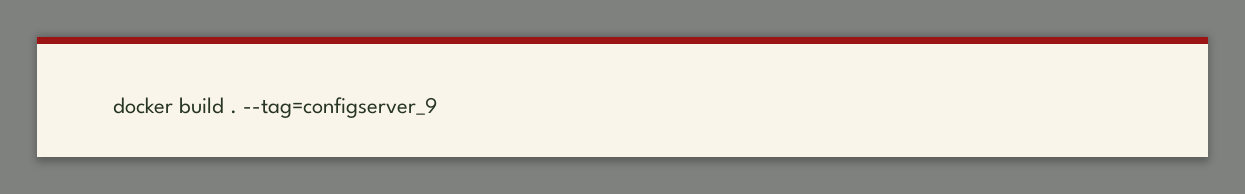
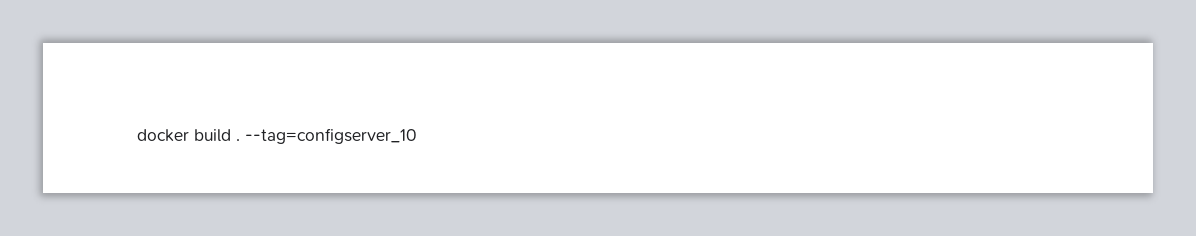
- --tag=configserver_9
+ --tag=configserver_10

